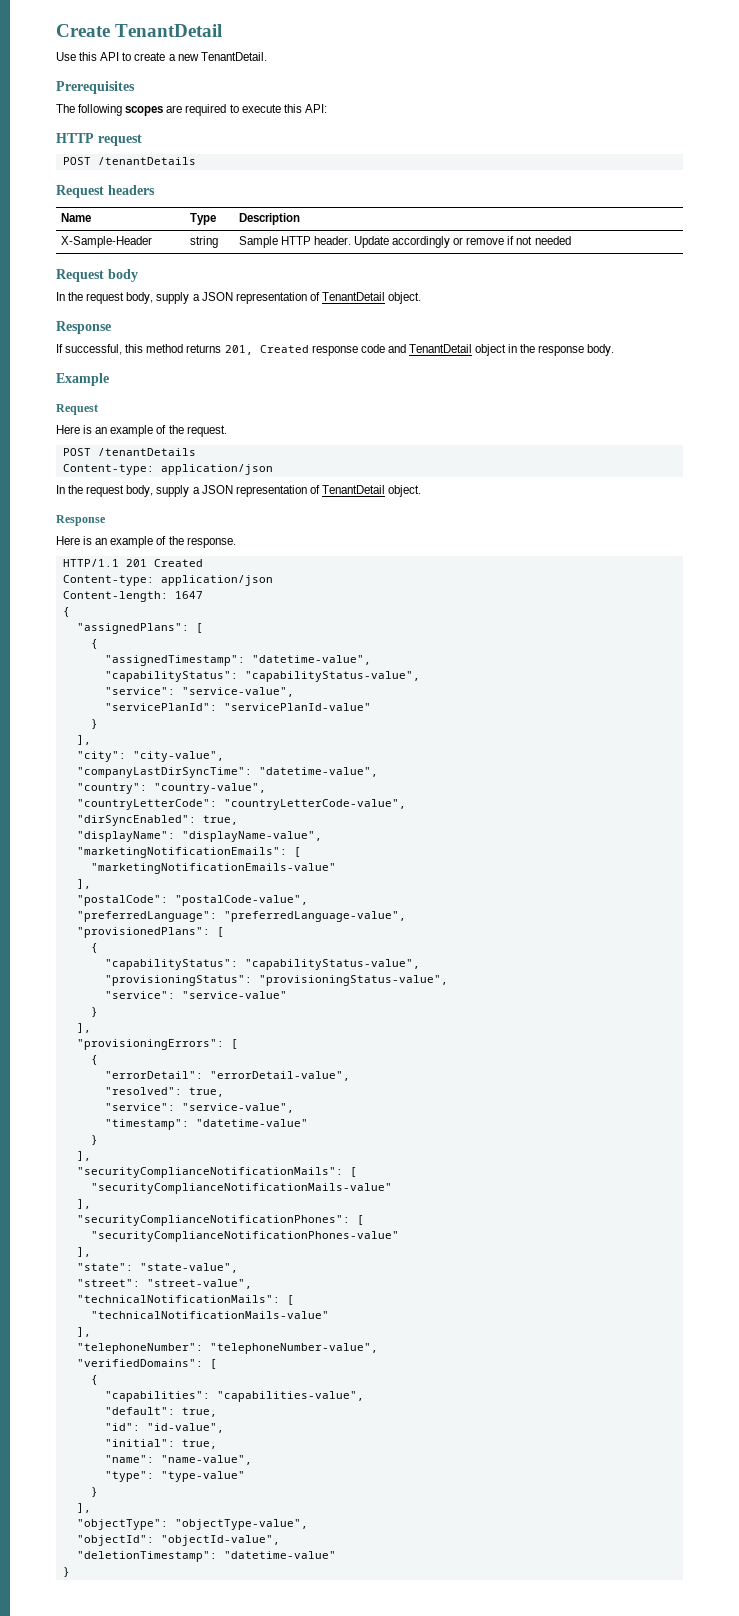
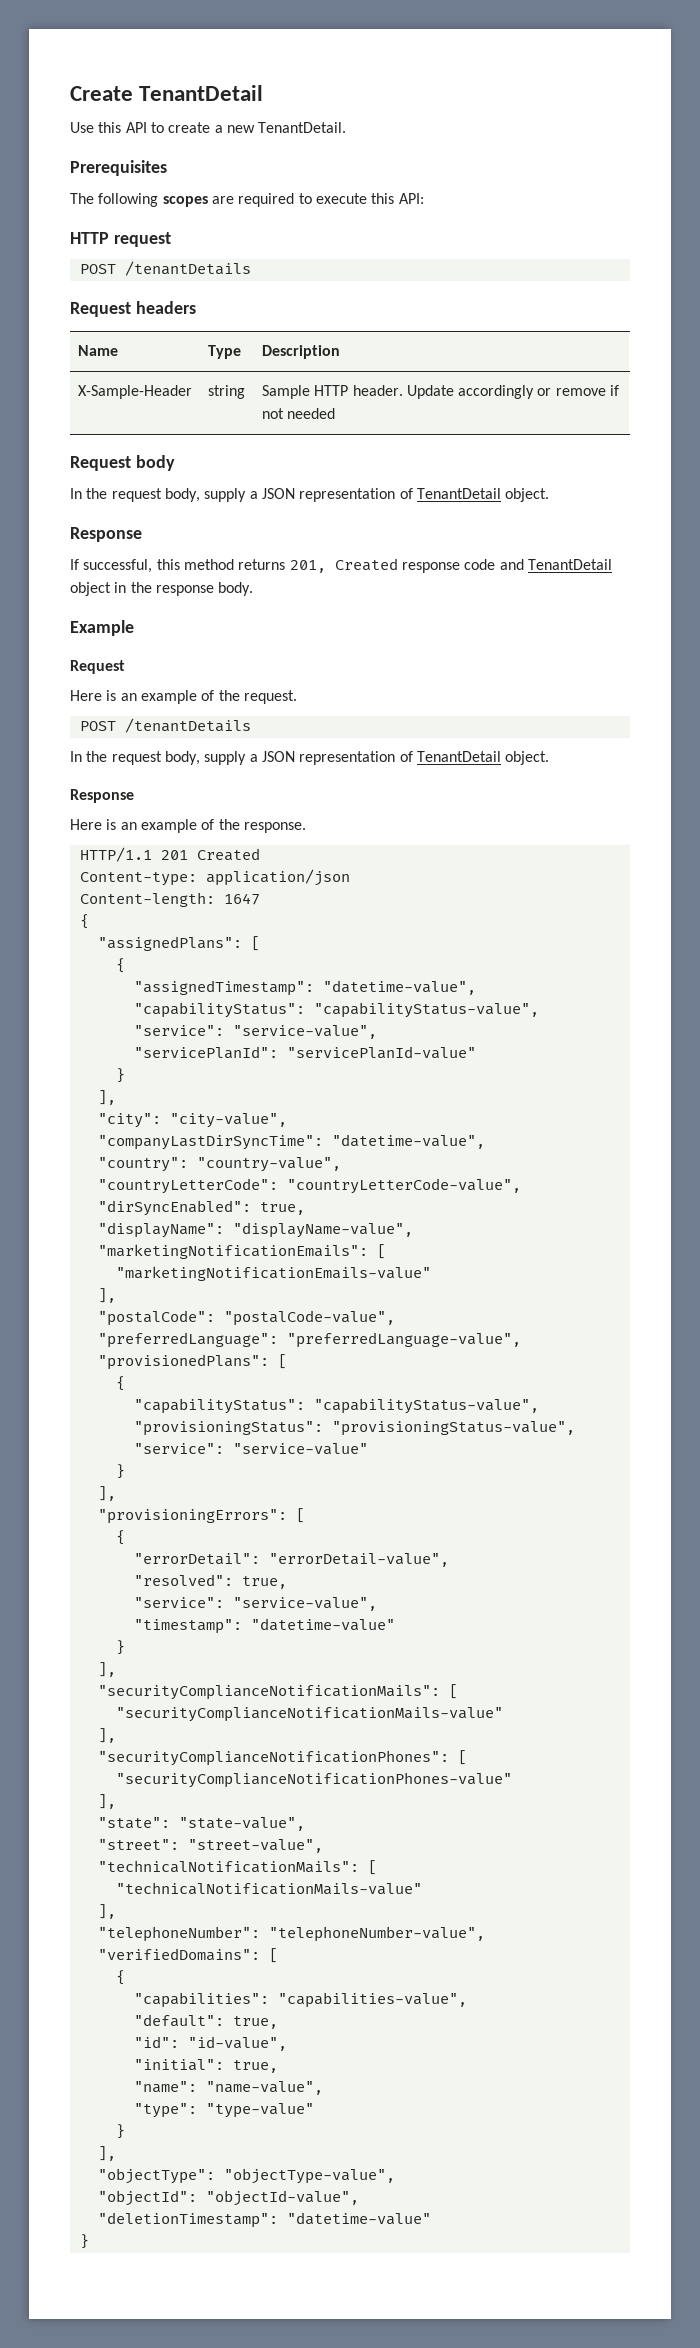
  Here is an example of the request.
  POST /tenantDetails
- Content-type: application/json

